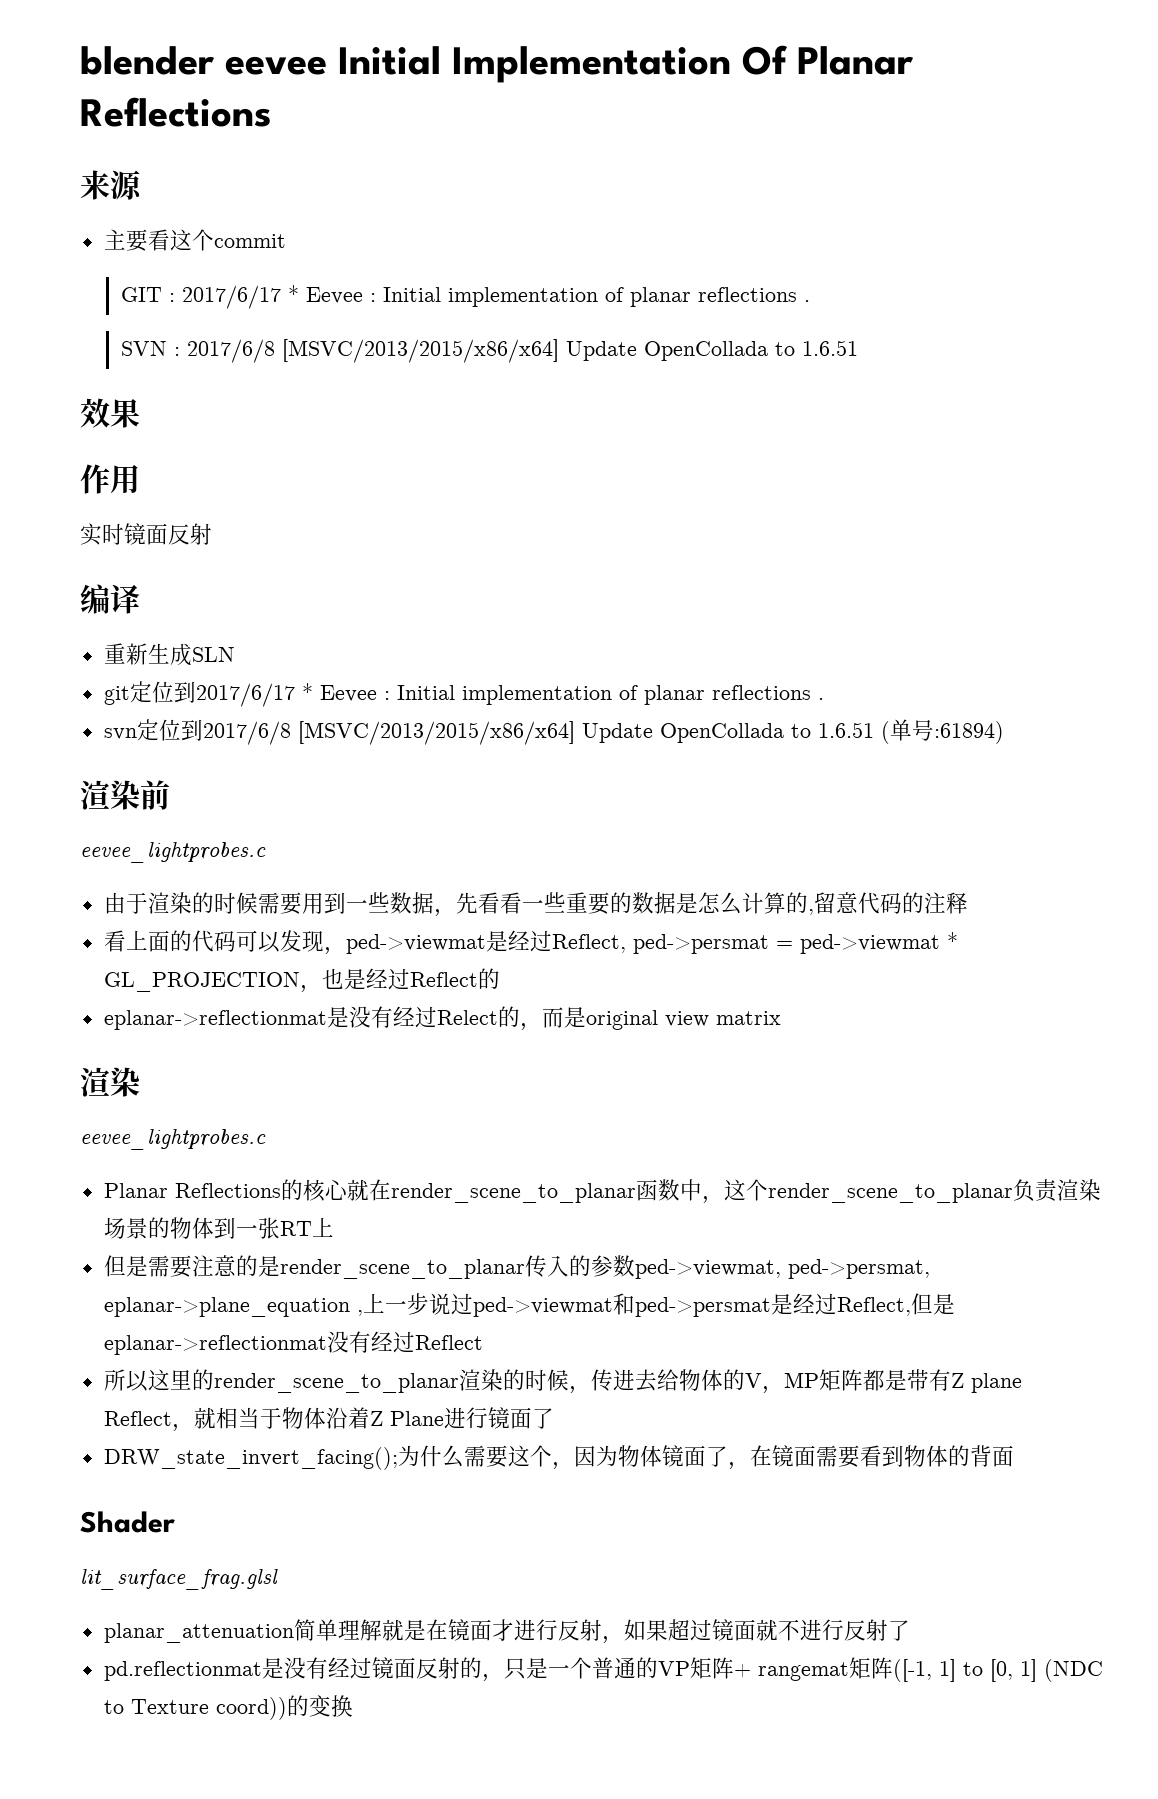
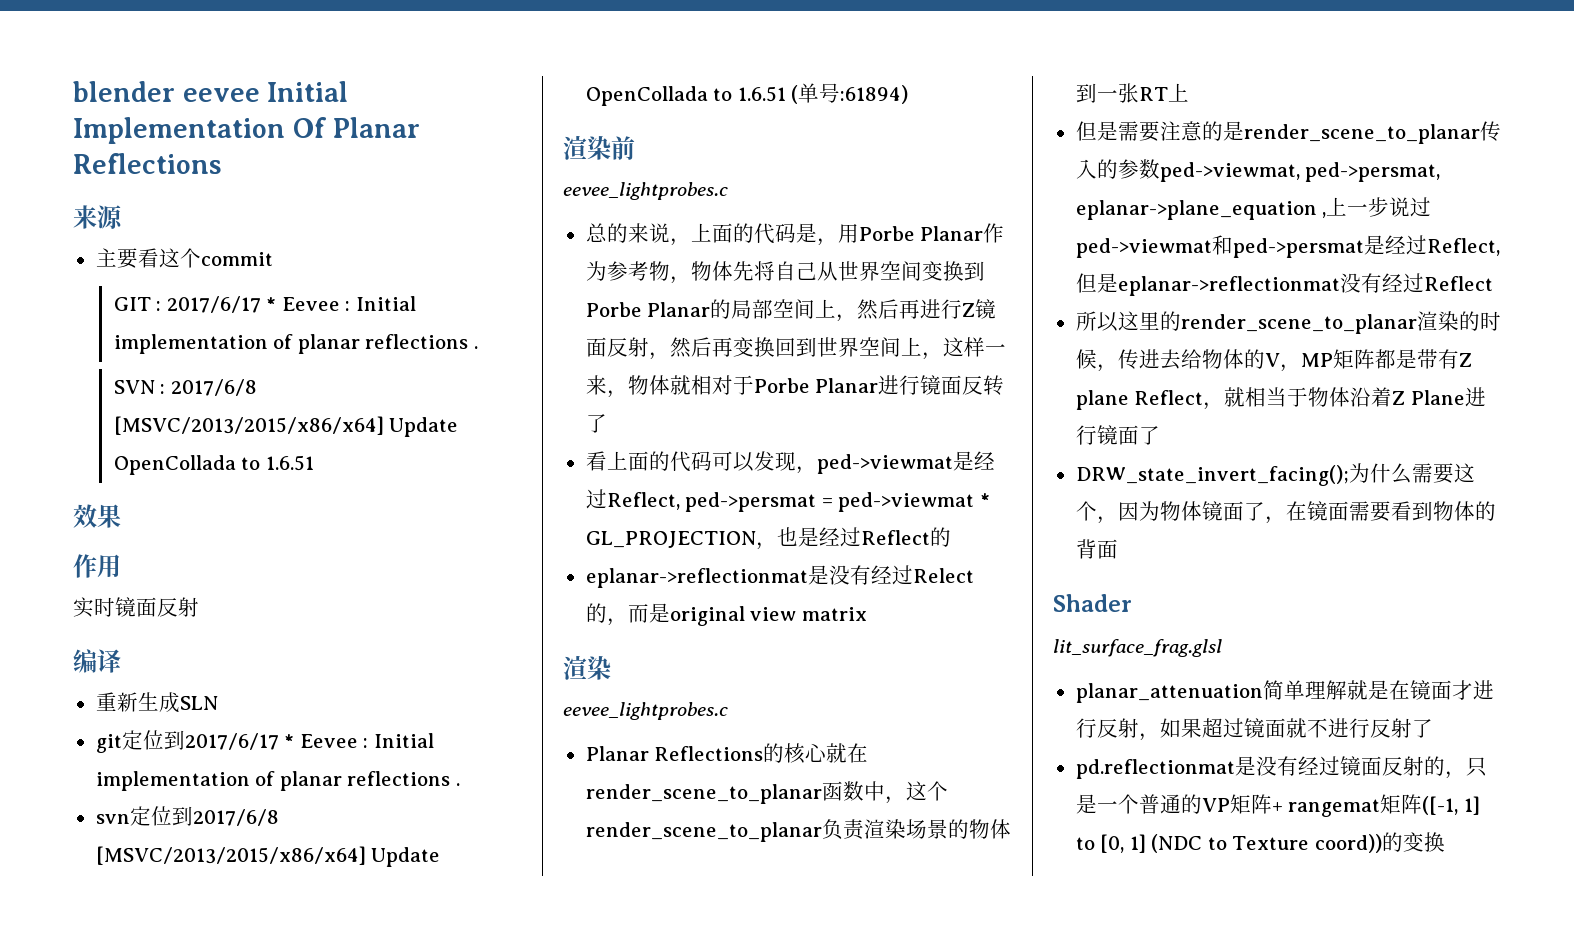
- 由于渲染的时候需要用到一些数据，先看看一些重要的数据是怎么计算的,留意代码的注释
+ 总的来说，上面的代码是，用Porbe Planar作为参考物，物体先将自己从世界空间变换到Porbe Planar的局部空间上，然后再进行Z镜面反射，然后再变换回到世界空间上，这样一来，物体就相对于Porbe Planar进行镜面反转了

